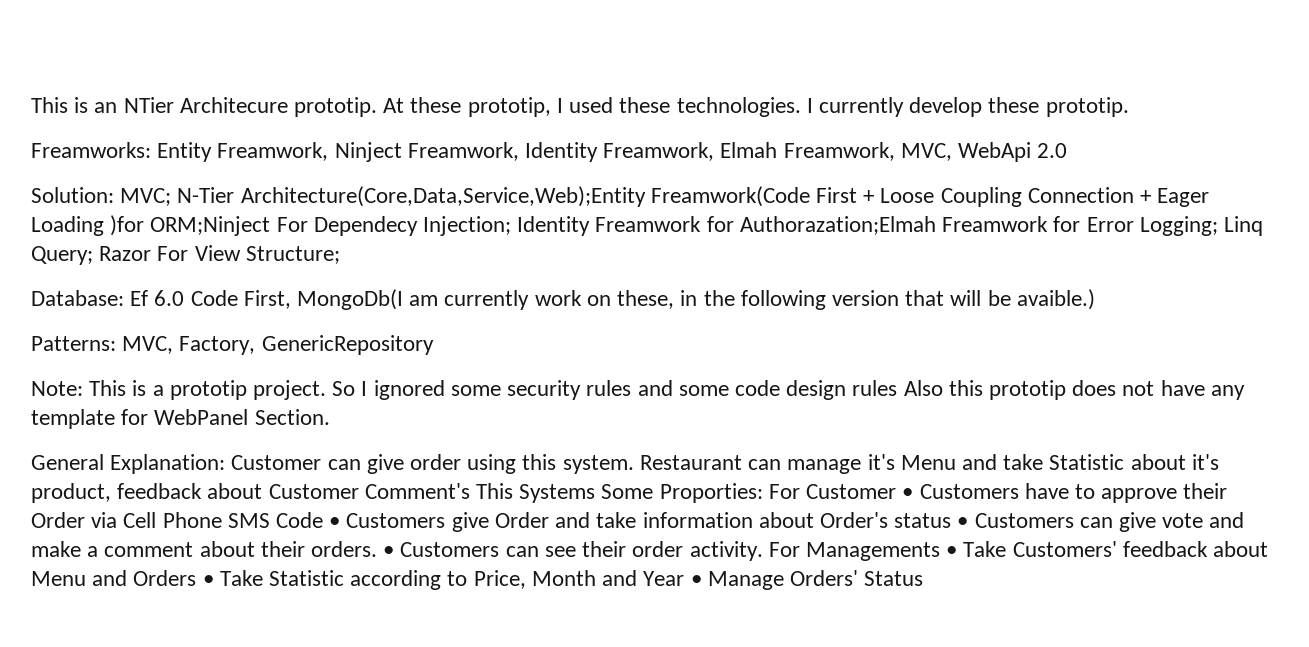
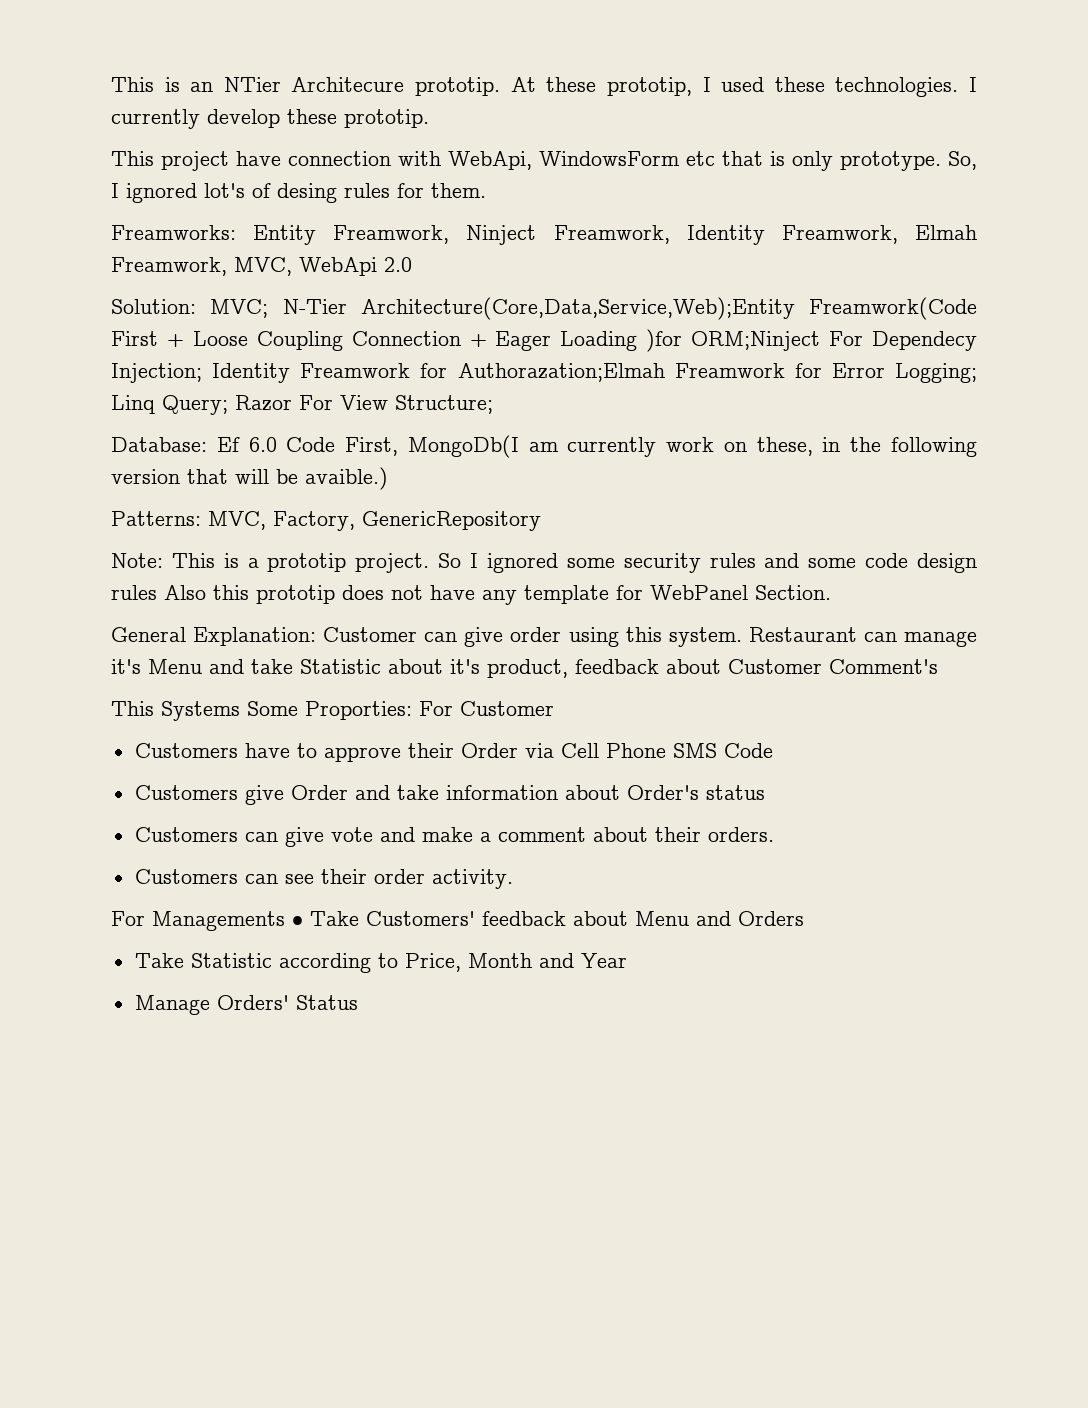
+ This project have connection with WebApi, WindowsForm etc that is only prototype. So, I ignored lot's of desing rules for them.
- Restaurant can manage it's Menu and take Statistic about it's product, feedback about Customer Comment's This Systems Some Proporties:
+ Restaurant can manage it's Menu and take Statistic about it's product, feedback about Customer Comment's
+ This Systems Some Proporties:
- For Customer • Customers have to approve their Order via Cell Phone SMS Code • Customers give Order and take information about Order's status • Customers can give vote and make a comment about their orders. • Customers can see their order activity. For Managements • Take Customers' feedback about Menu and Orders • Take Statistic according to Price, Month and Year • Manage Orders' Status
+ For Customer
+ Customers have to approve their Order via Cell Phone SMS Code
+ Customers give Order and take information about Order's status
+ Customers can give vote and make a comment about their orders.
+ Customers can see their order activity.
+ For Managements • Take Customers' feedback about Menu and Orders
+ Take Statistic according to Price, Month and Year
+ Manage Orders' Status

